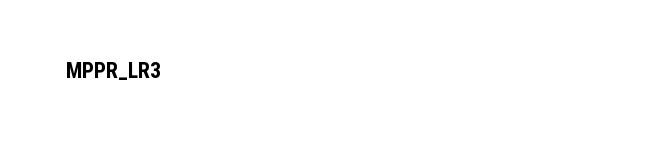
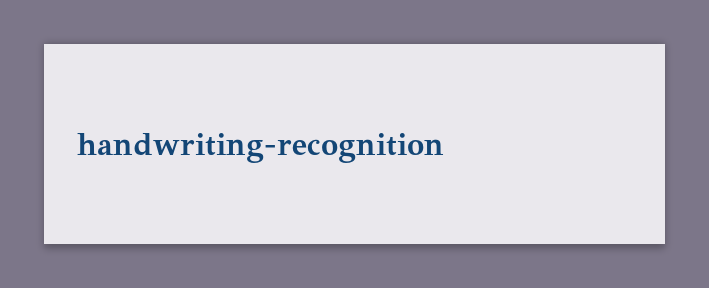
- MPPR_LR3
+ handwriting-recognition

